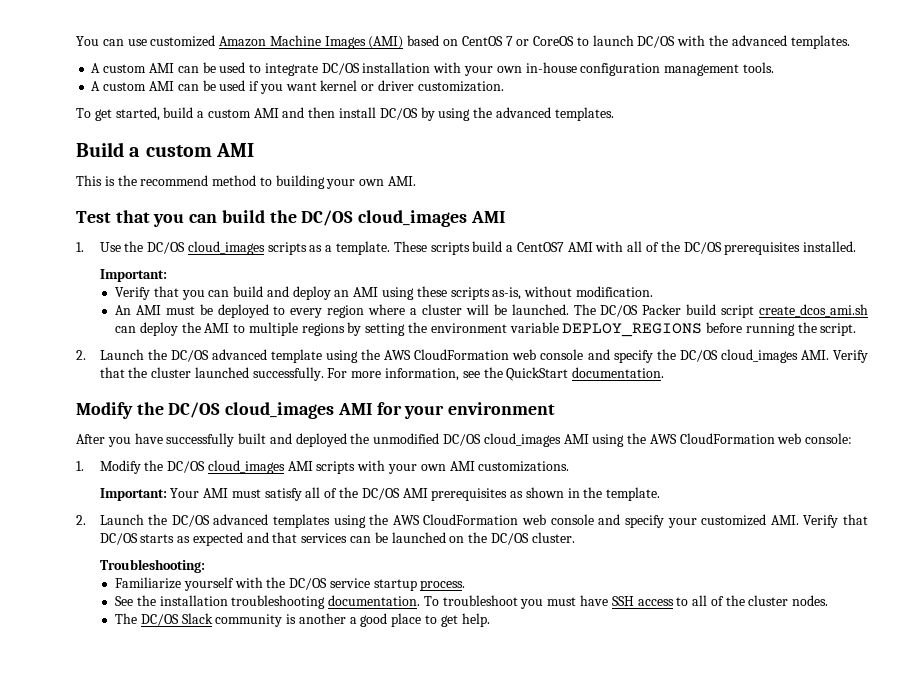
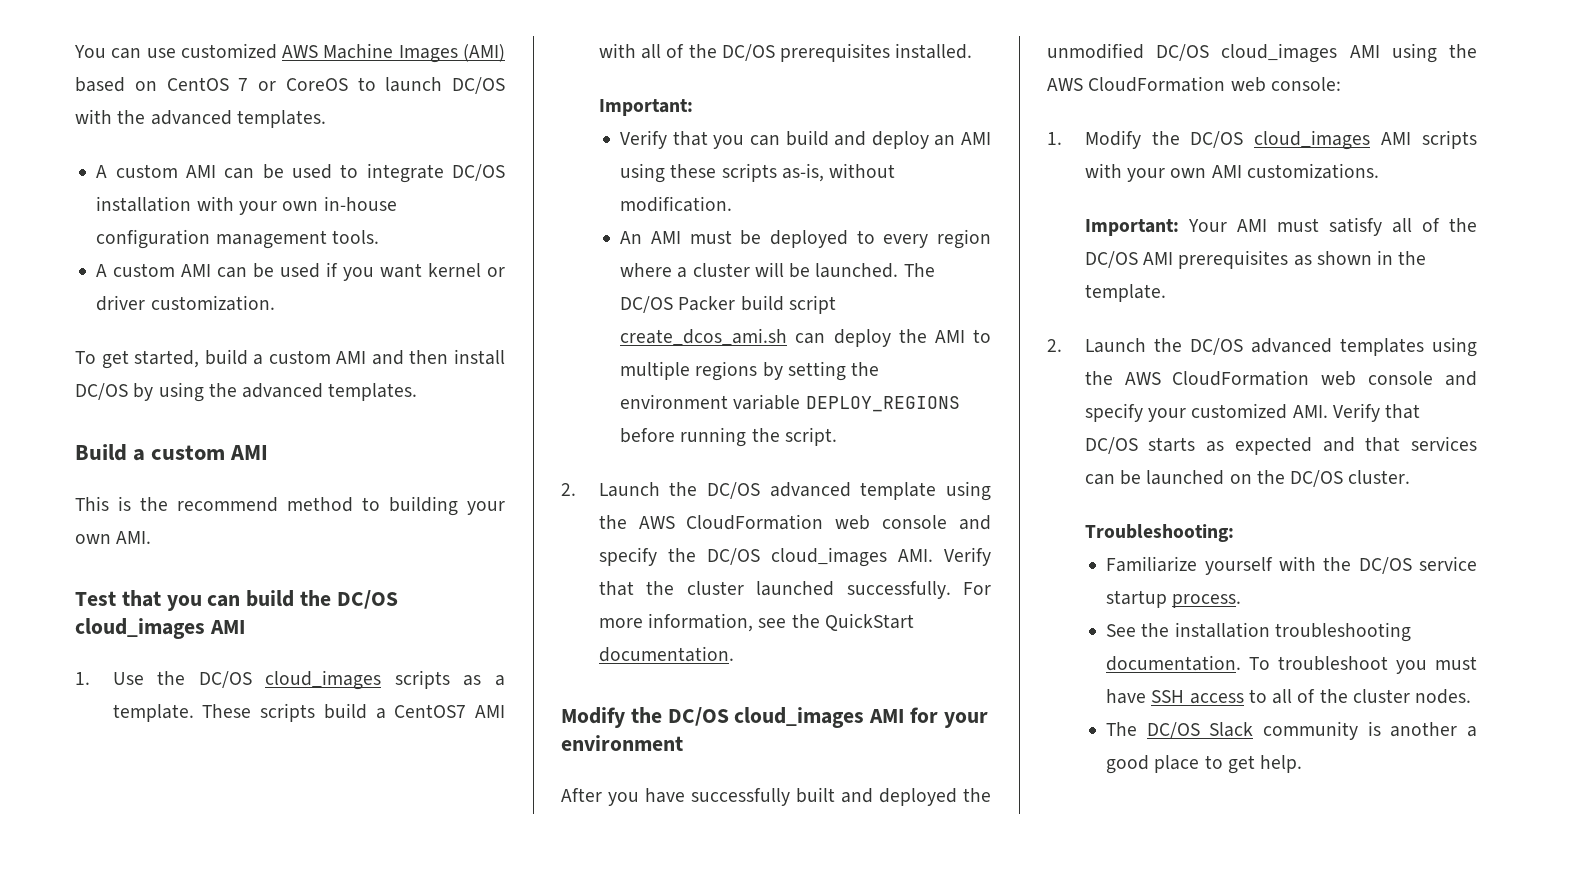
- You can use customized Amazon Machine Images (AMI) based on CentOS 7 or CoreOS to launch DC/OS with the advanced templates.
+ You can use customized AWS Machine Images (AMI) based on CentOS 7 or CoreOS to launch DC/OS with the advanced templates.

